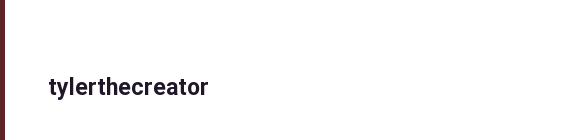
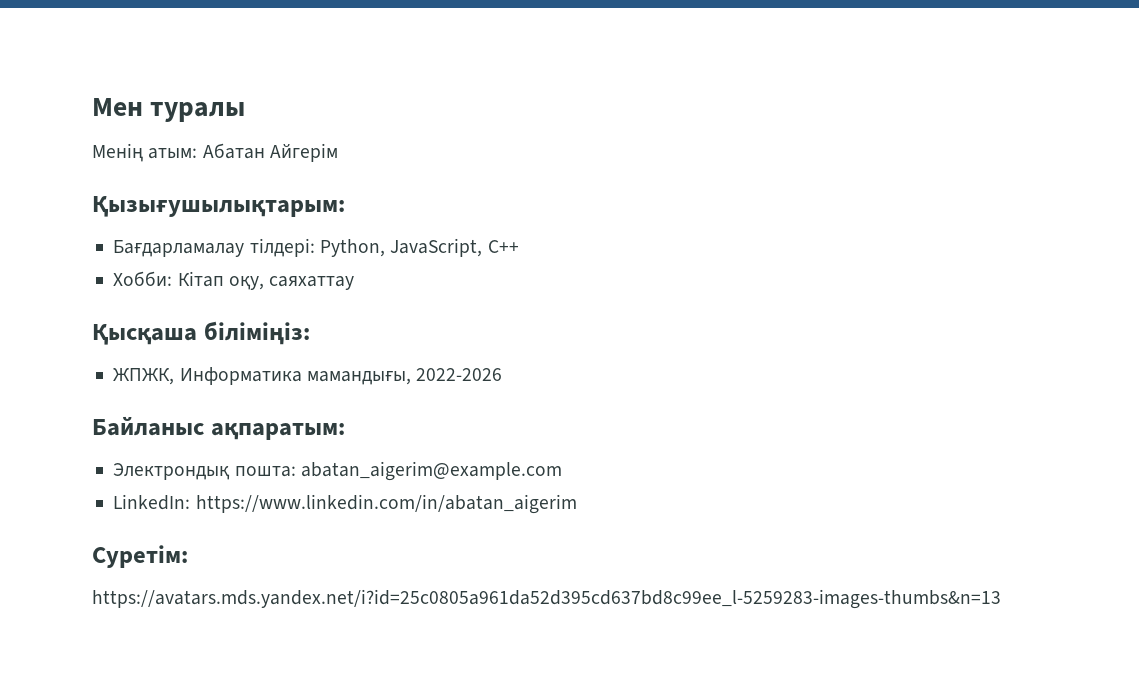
- tylerthecreator
+ Мен туралы
+ Менің атым: Абатан Айгерім
+ Қызығушылықтарым:
+ Бағдарламалау тілдері: Python, JavaScript, C++
+ Хобби: Кітап оқу, саяхаттау
+ Қысқаша біліміңіз:
+ ЖПЖК, Информатика мамандығы, 2022-2026
+ Байланыс ақпаратым:
+ Электрондық пошта: abatan_aigerim@example.com
+ LinkedIn: https://www.linkedin.com/in/abatan_aigerim
+ Суретім:
+ https://avatars.mds.yandex.net/i?id=25c0805a961da52d395cd637bd8c99ee_l-5259283-images-thumbs&n=13

